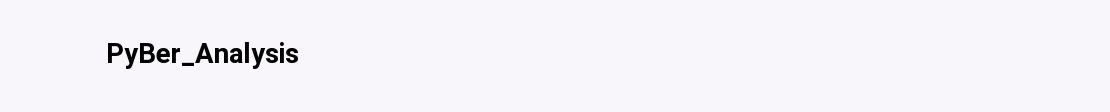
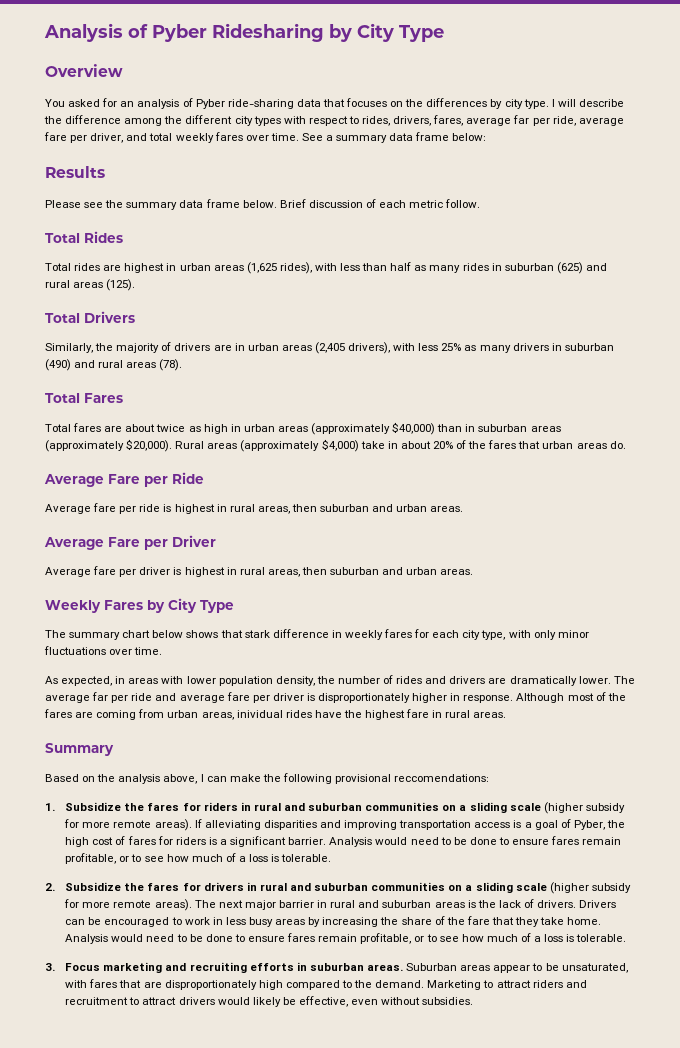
- PyBer_Analysis
+ Analysis of Pyber Ridesharing by City Type
+ Overview
+ You asked for an analysis of Pyber ride-sharing data that focuses on the differences by city type. I will describe the difference among the different city types with respect to rides, drivers, fares, average far per ride, average fare per driver, and total weekly fares over time. See a summary data frame below:
+ Results
+ Please see the summary data frame below. Brief discussion of each metric follow.
+ Total Rides
+ Total rides are highest in urban areas (1,625 rides), with less than half as many rides in suburban (625) and rural areas (125).
+ Total Drivers
+ Similarly, the majority of drivers are in urban areas (2,405 drivers), with less 25% as many drivers in suburban (490) and rural areas (78).
+ Total Fares
+ Total fares are about twice as high in urban areas (approximately $40,000) than in suburban areas (approximately $20,000). Rural areas (approximately $4,000) take in about 20% of the fares that urban areas do.
+ Average Fare per Ride
+ Average fare per ride is highest in rural areas, then suburban and urban areas.
+ Average Fare per Driver
+ Average fare per driver is highest in rural areas, then suburban and urban areas.
+ Weekly Fares by City Type
+ The summary chart below shows that stark difference in weekly fares for each city type, with only minor fluctuations over time.
+ As expected, in areas with lower population density, the number of rides and drivers are dramatically lower. The average far per ride and average fare per driver is disproportionately higher in response. Although most of the fares are coming from urban areas, inividual rides have the highest fare in rural areas.
+ Summary
+ Based on the analysis above, I can make the following provisional reccomendations:
+ 1. Subsidize the fares for riders in rural and suburban communities on a sliding scale (higher subsidy for more remote areas). If alleviating disparities and improving transportation access is a goal of Pyber, the high cost of fares for riders is a significant barrier. Analysis would need to be done to ensure fares remain profitable, or to see how much of a loss is tolerable.
+ 2. Subsidize the fares for drivers in rural and suburban communities on a sliding scale (higher subsidy for more remote areas). The next major barrier in rural and suburban areas is the lack of drivers. Drivers can be encouraged to work in less busy areas by increasing the share of the fare that they take home. Analysis would need to be done to ensure fares remain profitable, or to see how much of a loss is tolerable.
+ 3. Focus marketing and recruiting efforts in suburban areas. Suburban areas appear to be unsaturated, with fares that are disproportionately high compared to the demand. Marketing to attract riders and recruitment to attract drivers would likely be effective, even without subsidies.

